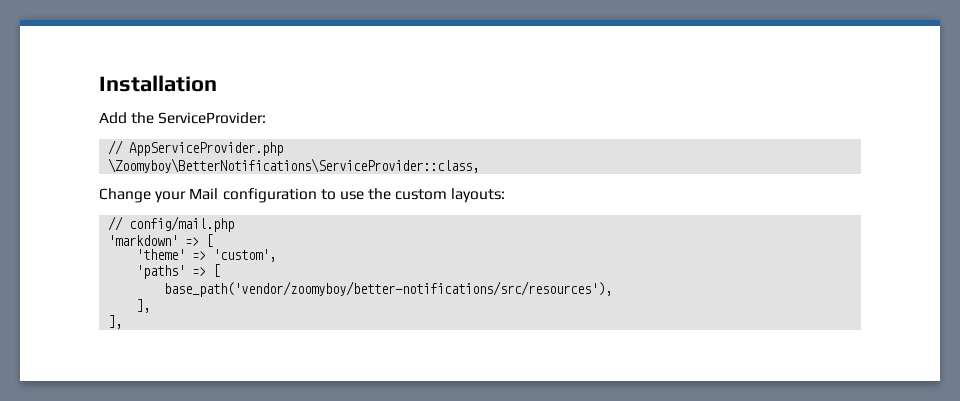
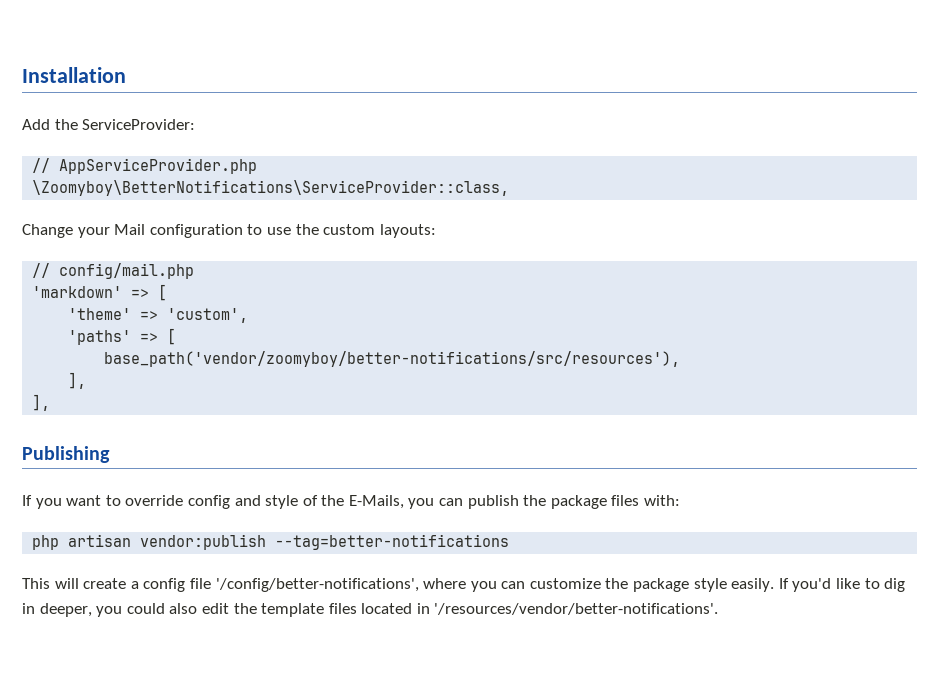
+ Publishing
+ If you want to override config and style of the E-Mails, you can publish the package files with:
+ php artisan vendor:publish --tag=better-notifications
+ This will create a config file '/config/better-notifications', where you can customize the package style easily. If you'd like to dig in deeper, you could also edit the template files located in '/resources/vendor/better-notifications'.

